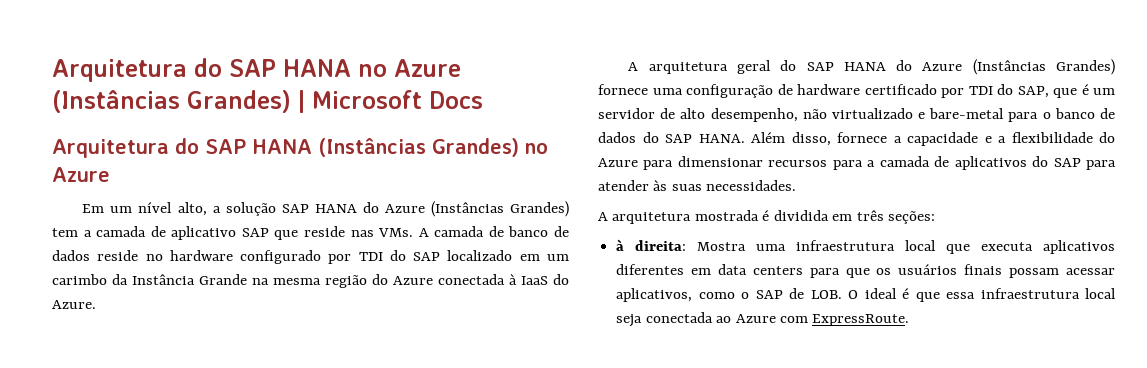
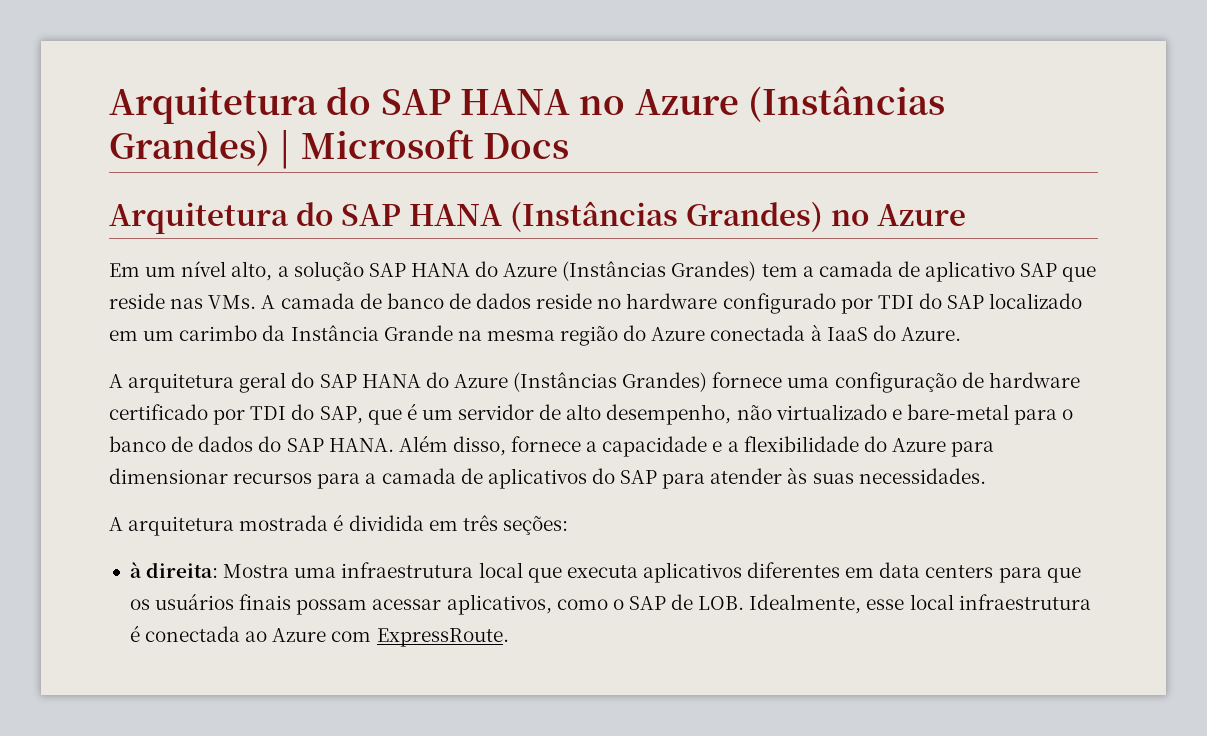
- à direita: Mostra uma infraestrutura local que executa aplicativos diferentes em data centers para que os usuários finais possam acessar aplicativos, como o SAP de LOB. O ideal é que essa infraestrutura local seja conectada ao Azure com ExpressRoute.
+ à direita: Mostra uma infraestrutura local que executa aplicativos diferentes em data centers para que os usuários finais possam acessar aplicativos, como o SAP de LOB. Idealmente, esse local infraestrutura é conectada ao Azure com ExpressRoute.

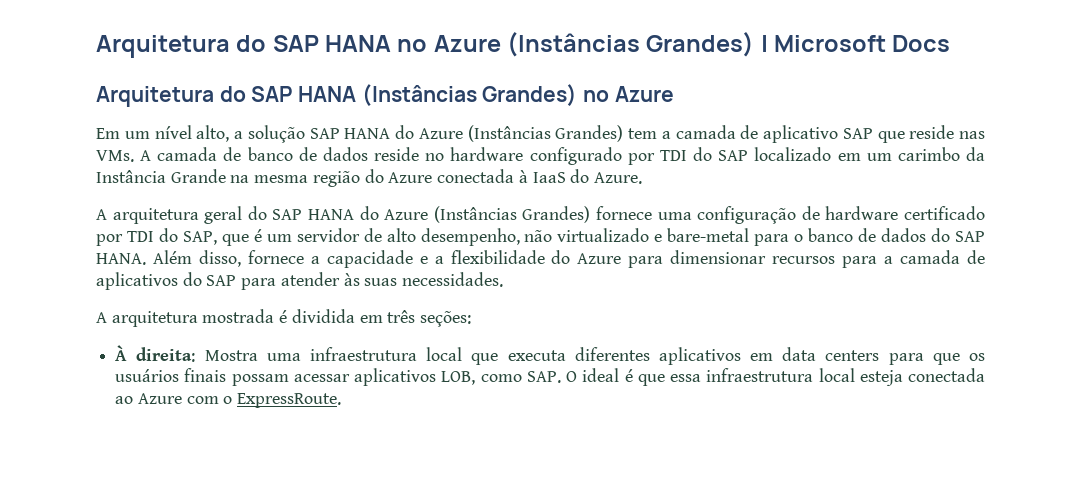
- à direita: Mostra uma infraestrutura local que executa aplicativos diferentes em data centers para que os usuários finais possam acessar aplicativos, como o SAP de LOB. Idealmente, esse local infraestrutura é conectada ao Azure com ExpressRoute.
+ À direita: Mostra uma infraestrutura local que executa diferentes aplicativos em data centers para que os usuários finais possam acessar aplicativos LOB, como SAP. O ideal é que essa infraestrutura local esteja conectada ao Azure com o ExpressRoute.

